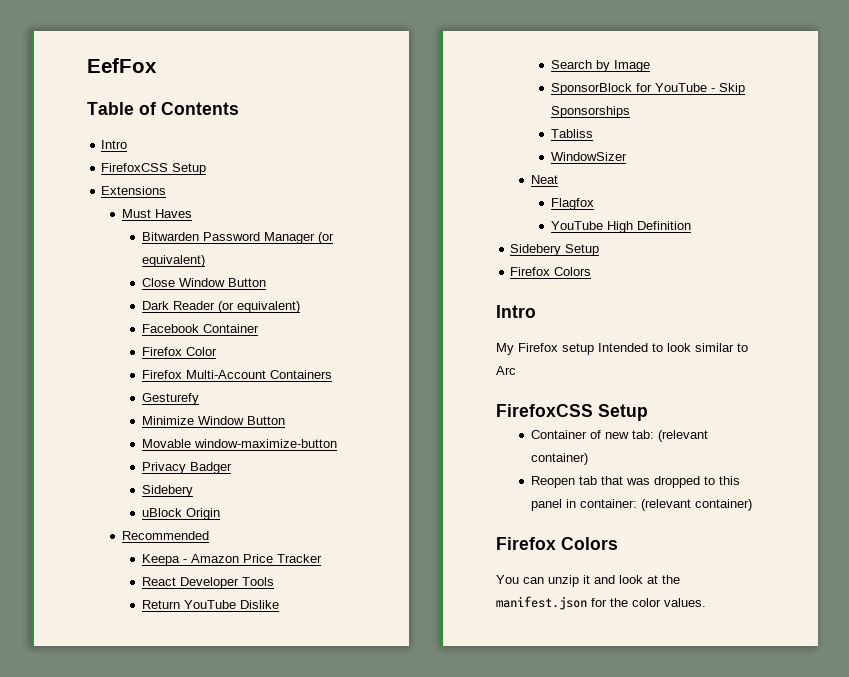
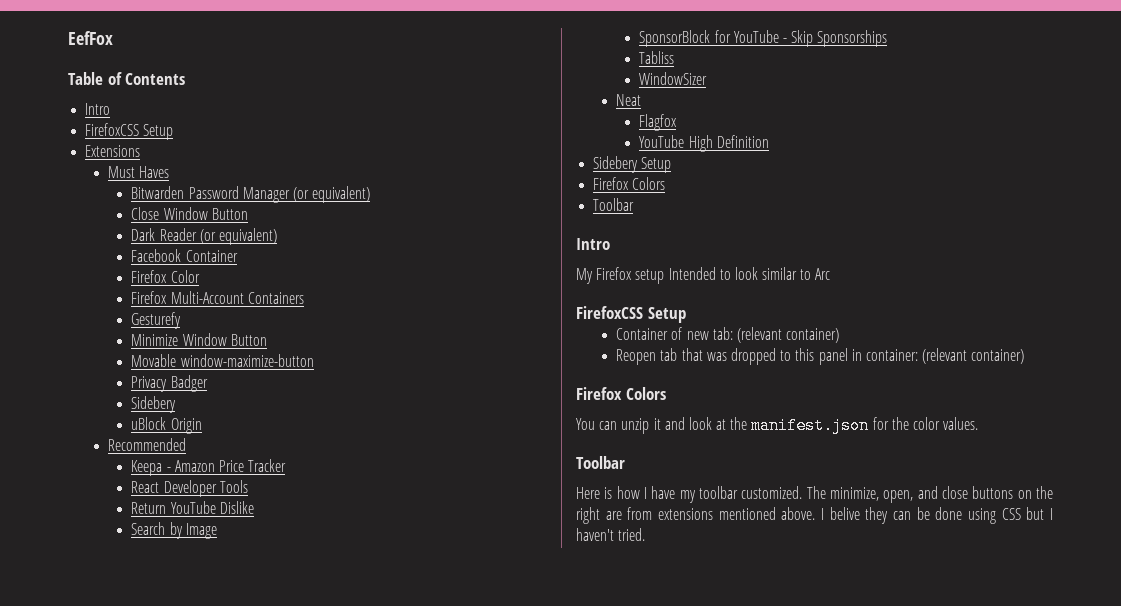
  Sidebery Setup
  Firefox Colors
+ Toolbar
  You can unzip it and look at the manifest.json for the color values.
+ Toolbar
+ Here is how I have my toolbar customized. The minimize, open, and close buttons on the right are from extensions mentioned above. I belive they can be done using CSS but I haven't tried.

